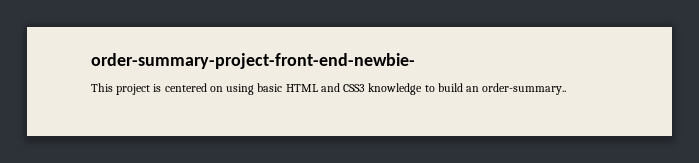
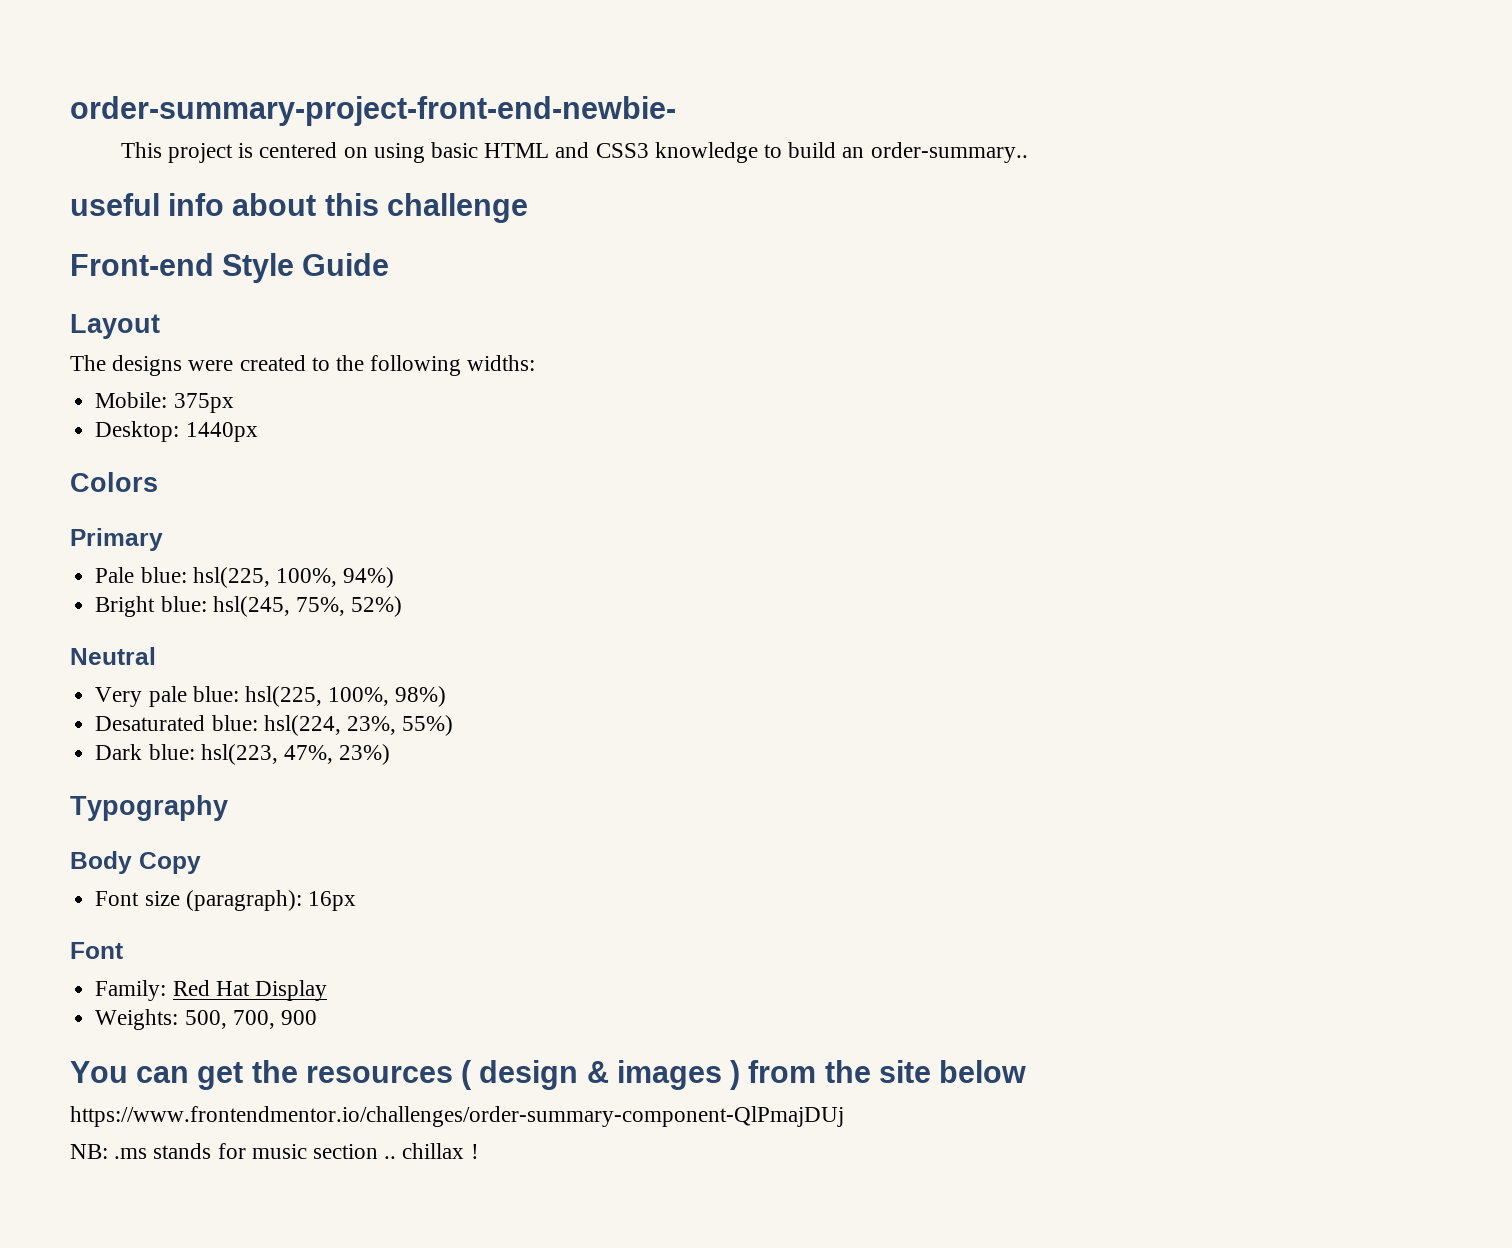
+ useful info about this challenge
+ Front-end Style Guide
+ Layout
+ The designs were created to the following widths:
+ Mobile: 375px
+ Desktop: 1440px
+ Colors
+ Primary
+ Pale blue: hsl(225, 100%, 94%)
+ Bright blue: hsl(245, 75%, 52%)
+ Neutral
+ Very pale blue: hsl(225, 100%, 98%)
+ Desaturated blue: hsl(224, 23%, 55%)
+ Dark blue: hsl(223, 47%, 23%)
+ Typography
+ Body Copy
+ Font size (paragraph): 16px
+ Font
+ Family: Red Hat Display
+ Weights: 500, 700, 900
+ You can get the resources ( design & images ) from the site below
+ https://www.frontendmentor.io/challenges/order-summary-component-QlPmajDUj
+ NB: .ms stands for music section .. chillax !

